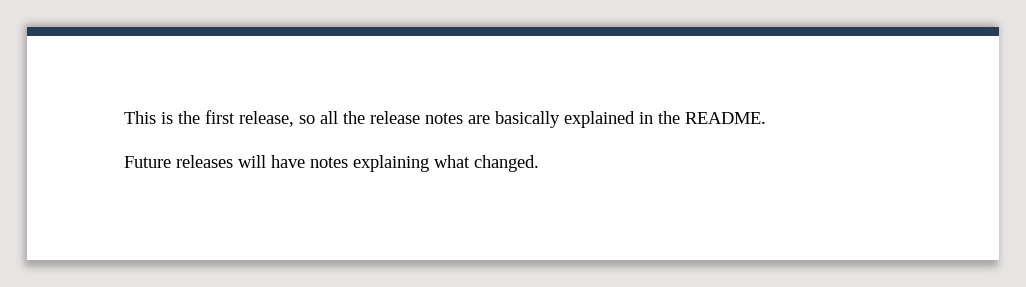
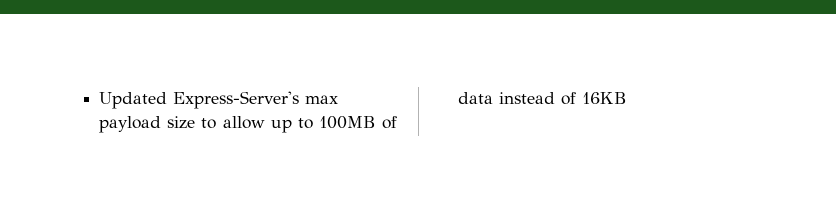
- This is the first release, so all the release notes are basically explained in the README.
- Future releases will have notes explaining what changed.
+ Updated Express-Server's max payload size to allow up to 100MB of data instead of 16KB

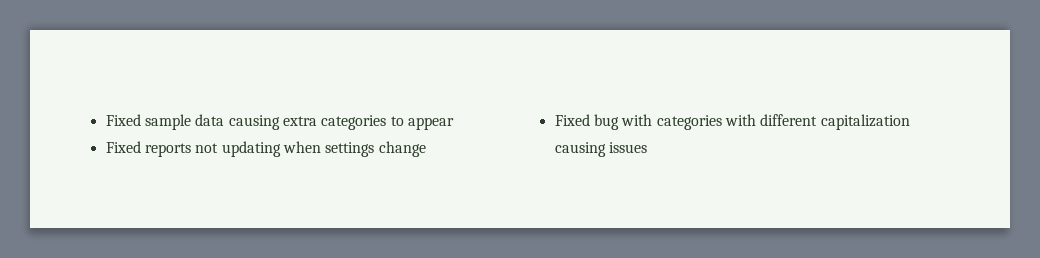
- Updated Express-Server's max payload size to allow up to 100MB of data instead of 16KB
+ Fixed sample data causing extra categories to appear
+ Fixed reports not updating when settings change
+ Fixed bug with categories with different capitalization causing issues

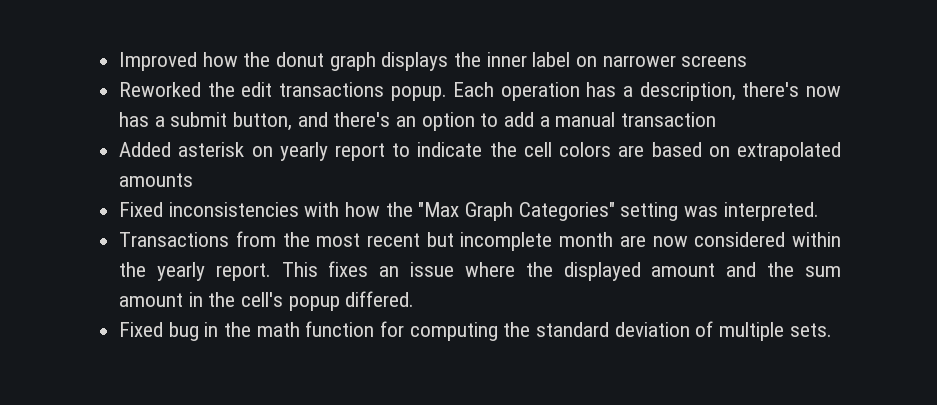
- Fixed sample data causing extra categories to appear
- Fixed reports not updating when settings change
- Fixed bug with categories with different capitalization causing issues
+ Improved how the donut graph displays the inner label on narrower screens
+ Reworked the edit transactions popup. Each operation has a description, there's now has a submit button, and there's an option to add a manual transaction
+ Added asterisk on yearly report to indicate the cell colors are based on extrapolated amounts
+ Fixed inconsistencies with how the "Max Graph Categories" setting was interpreted.
+ Transactions from the most recent but incomplete month are now considered within the yearly report. This fixes an issue where the displayed amount and the sum amount in the cell's popup differed.
+ Fixed bug in the math function for computing the standard deviation of multiple sets.

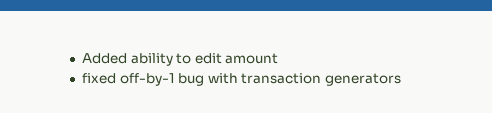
- Improved how the donut graph displays the inner label on narrower screens
- Reworked the edit transactions popup. Each operation has a description, there's now has a submit button, and there's an option to add a manual transaction
- Added asterisk on yearly report to indicate the cell colors are based on extrapolated amounts
- Fixed inconsistencies with how the "Max Graph Categories" setting was interpreted.
- Transactions from the most recent but incomplete month are now considered within the yearly report. This fixes an issue where the displayed amount and the sum amount in the cell's popup differed.
- Fixed bug in the math function for computing the standard deviation of multiple sets.
+ Added ability to edit amount
+ fixed off-by-1 bug with transaction generators

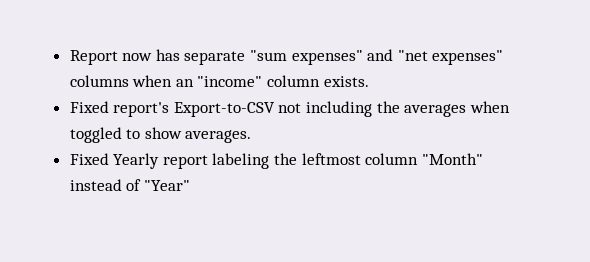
- Added ability to edit amount
- fixed off-by-1 bug with transaction generators
+ Report now has separate "sum expenses" and "net expenses" columns when an "income" column exists.
+ Fixed report's Export-to-CSV not including the averages when toggled to show averages.
+ Fixed Yearly report labeling the leftmost column "Month" instead of "Year"

